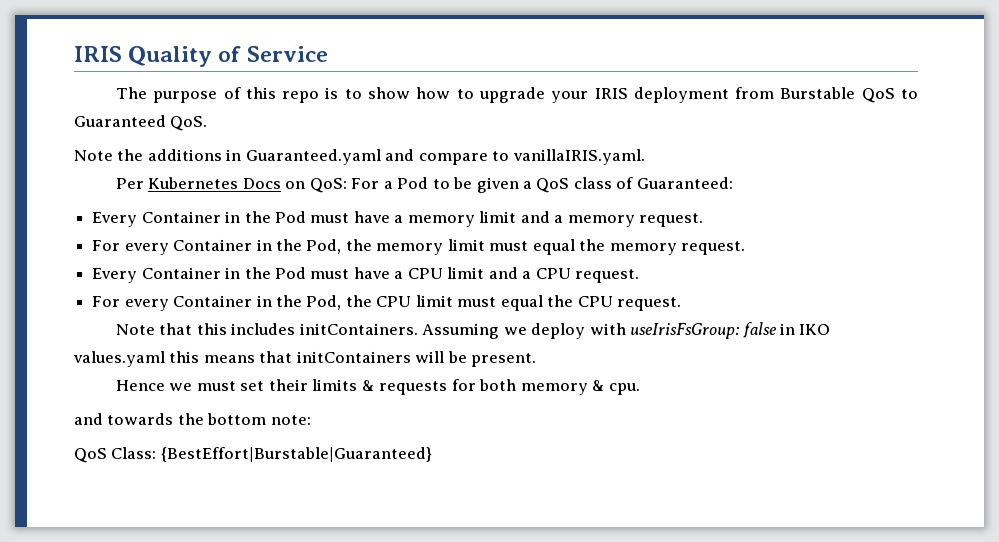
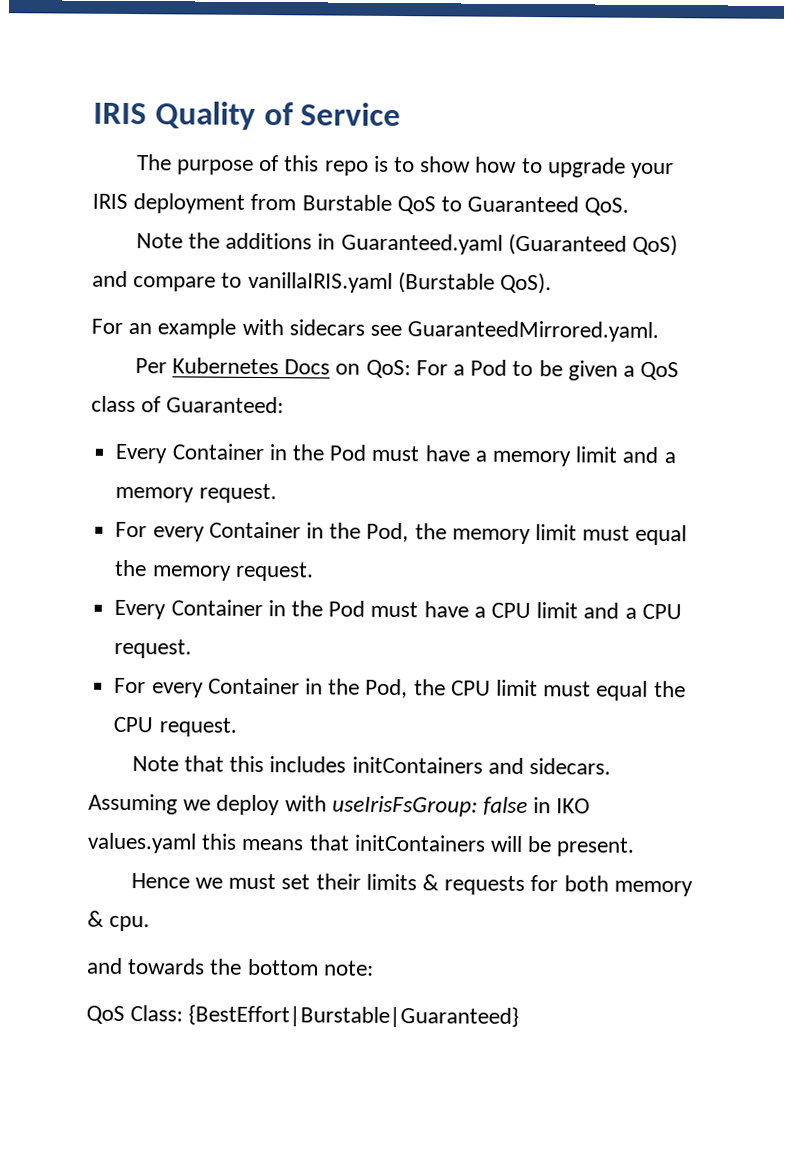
- Note the additions in Guaranteed.yaml and compare to vanillaIRIS.yaml.
+ Note the additions in Guaranteed.yaml (Guaranteed QoS) and compare to vanillaIRIS.yaml (Burstable QoS).
+ For an example with sidecars see GuaranteedMirrored.yaml.
- Note that this includes initContainers.
+ Note that this includes initContainers and sidecars.

